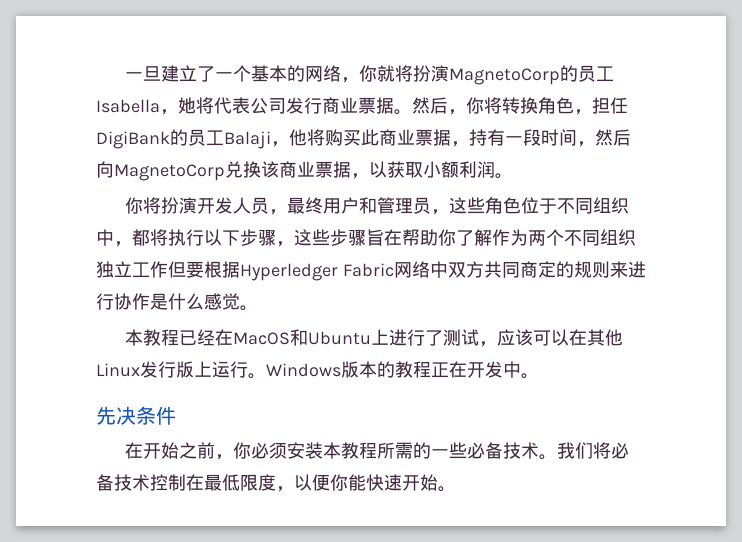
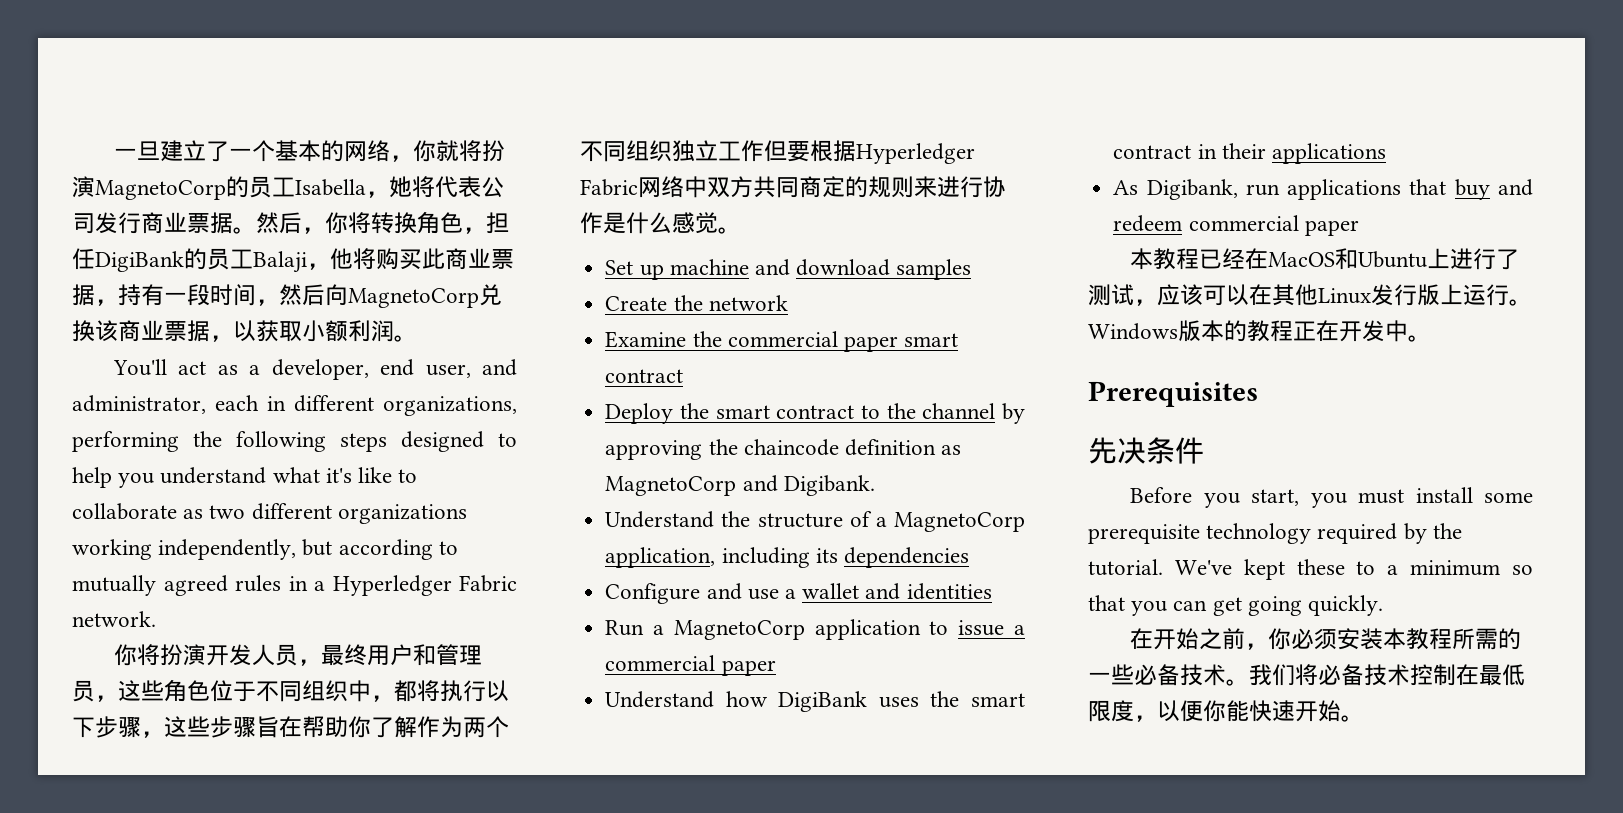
+ You'll act as a developer, end user, and administrator, each in different organizations, performing the following steps designed to help you understand what it's like to collaborate as two different organizations working independently, but according to mutually agreed rules in a Hyperledger Fabric network.
+ Set up machine and download samples
+ Create the network
+ Examine the commercial paper smart contract
+ Deploy the smart contract to the channel by approving the chaincode definition as MagnetoCorp and Digibank.
+ Understand the structure of a MagnetoCorp application, including its dependencies
+ Configure and use a wallet and identities
+ Run a MagnetoCorp application to issue a commercial paper
+ Understand how DigiBank uses the smart contract in their applications
+ As Digibank, run applications that buy and redeem commercial paper
+ Prerequisites
+ Before you start, you must install some prerequisite technology required by the tutorial. We've kept these to a minimum so that you can get going quickly.

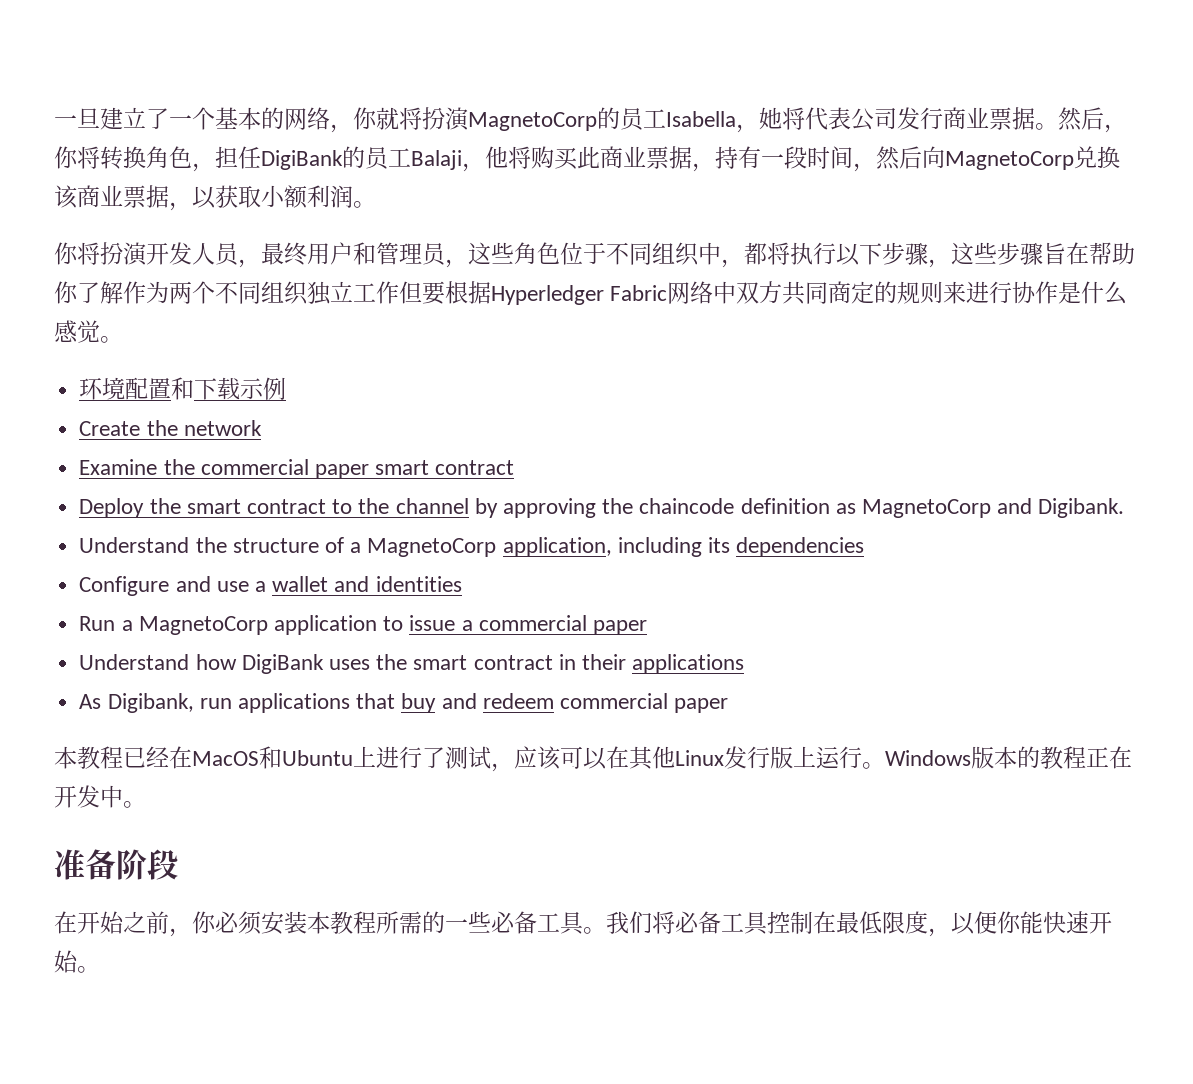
- You'll act as a developer, end user, and administrator, each in different organizations, performing the following steps designed to help you understand what it's like to collaborate as two different organizations working independently, but according to mutually agreed rules in a Hyperledger Fabric network.
- Set up machine and download samples
+ 环境配置和下载示例
- Prerequisites
- 先决条件
- Before you start, you must install some prerequisite technology required by the tutorial. We've kept these to a minimum so that you can get going quickly.
+ 准备阶段
- 在开始之前，你必须安装本教程所需的一些必备技术。
+ 在开始之前，你必须安装本教程所需的一些必备工具。
- 我们将必备技术控制在最低限度，以便你能快速开始。
+ 我们将必备工具控制在最低限度，以便你能快速开始。

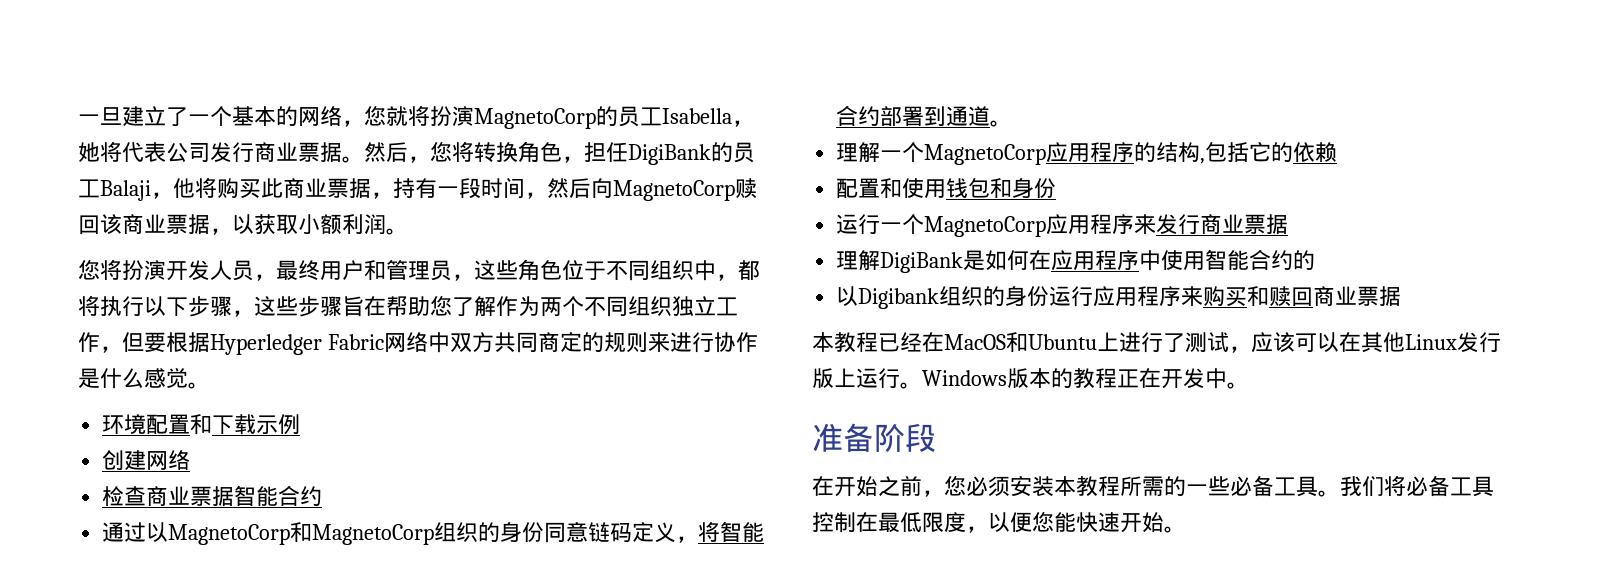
- 一旦建立了一个基本的网络，你就将扮演MagnetoCorp的员工Isabella，她将代表公司发行商业票据。
+ 一旦建立了一个基本的网络，您就将扮演MagnetoCorp的员工Isabella，她将代表公司发行商业票据。
- 然后，你将转换角色，担任DigiBank的员工Balaji，他将购买此商业票据，持有一段时间，然后向MagnetoCorp兑换该商业票据，以获取小额利润。
+ 然后，您将转换角色，担任DigiBank的员工Balaji，他将购买此商业票据，持有一段时间，然后向MagnetoCorp赎回该商业票据，以获取小额利润。
- 你将扮演开发人员，最终用户和管理员，这些角色位于不同组织中，都将执行以下步骤，这些步骤旨在帮助你了解作为两个不同组织独立工作但要根据Hyperledger Fabric网络中双方共同商定的规则来进行协作是什么感觉。
+ 您将扮演开发人员，最终用户和管理员，这些角色位于不同组织中，都将执行以下步骤，这些步骤旨在帮助您了解作为两个不同组织独立工作，但要根据Hyperledger Fabric网络中双方共同商定的规则来进行协作是什么感觉。
- Create the network
- Examine the commercial paper smart contract
- Deploy the smart contract to the channel by approving the chaincode definition as MagnetoCorp and Digibank.
- Understand the structure of a MagnetoCorp application, including its dependencies
- Configure and use a wallet and identities
- Run a MagnetoCorp application to issue a commercial paper
- Understand how DigiBank uses the smart contract in their applications
- As Digibank, run applications that buy and redeem commercial paper
+ 创建网络
+ 检查商业票据智能合约
+ 通过以MagnetoCorp和MagnetoCorp组织的身份同意链码定义，将智能合约部署到通道。
+ 理解一个MagnetoCorp应用程序的结构,包括它的依赖
+ 配置和使用钱包和身份
+ 运行一个MagnetoCorp应用程序来发行商业票据
+ 理解DigiBank是如何在应用程序中使用智能合约的
+ 以Digibank组织的身份运行应用程序来购买和赎回商业票据
- 在开始之前，你必须安装本教程所需的一些必备工具。
+ 在开始之前，您必须安装本教程所需的一些必备工具。
- 我们将必备工具控制在最低限度，以便你能快速开始。
+ 我们将必备工具控制在最低限度，以便您能快速开始。

